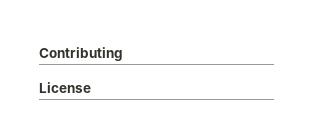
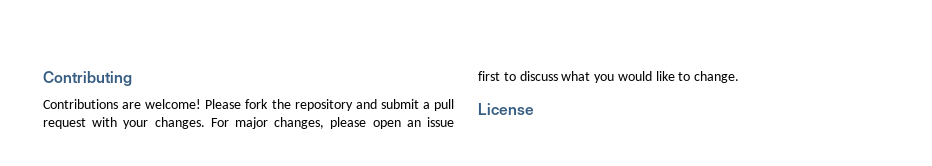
+ Contributions are welcome! Please fork the repository and submit a pull request with your changes. For major changes, please open an issue first to discuss what you would like to change.

